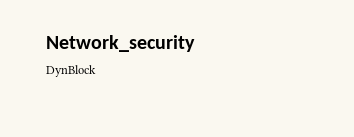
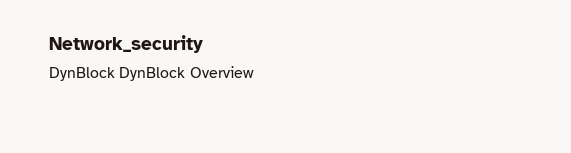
- DynBlock
+ DynBlock DynBlock Overview

